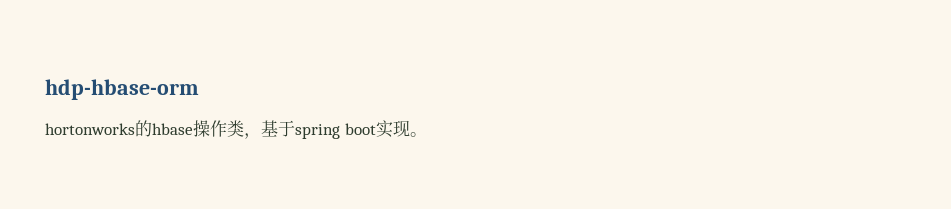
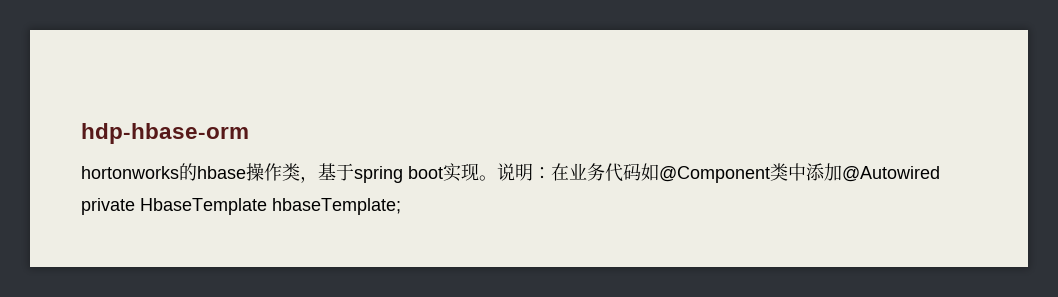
+ 说明：在业务代码如@Component类中添加@Autowired private HbaseTemplate hbaseTemplate;

